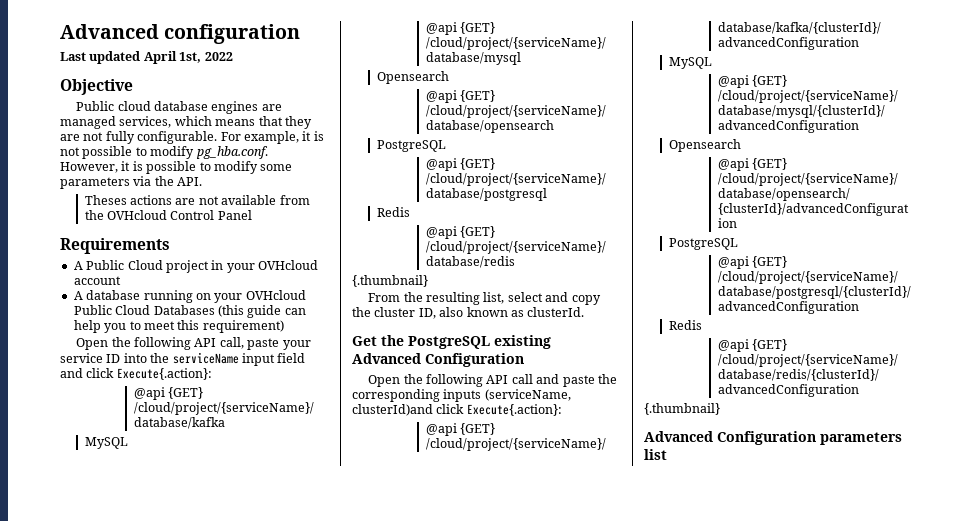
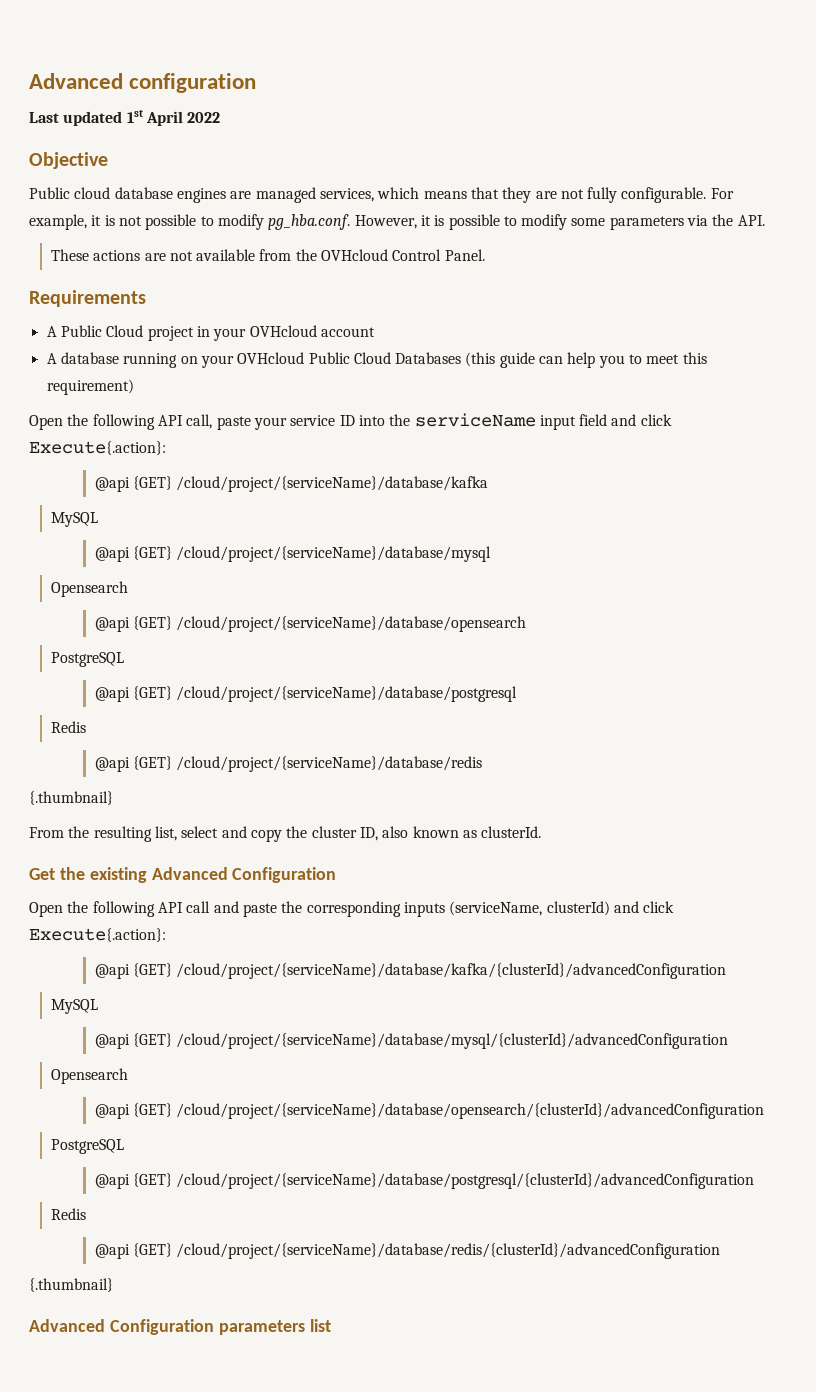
- Last updated April 1st, 2022
+ Last updated 1st April 2022
- Theses actions are not available from the OVHcloud Control Panel
+ These actions are not available from the OVHcloud Control Panel.
- Get the PostgreSQL existing Advanced Configuration
+ Get the existing Advanced Configuration
- Open the following API call and paste the corresponding inputs (serviceName, clusterId)and click Execute{.action}:
+ Open the following API call and paste the corresponding inputs (serviceName, clusterId) and click Execute{.action}:

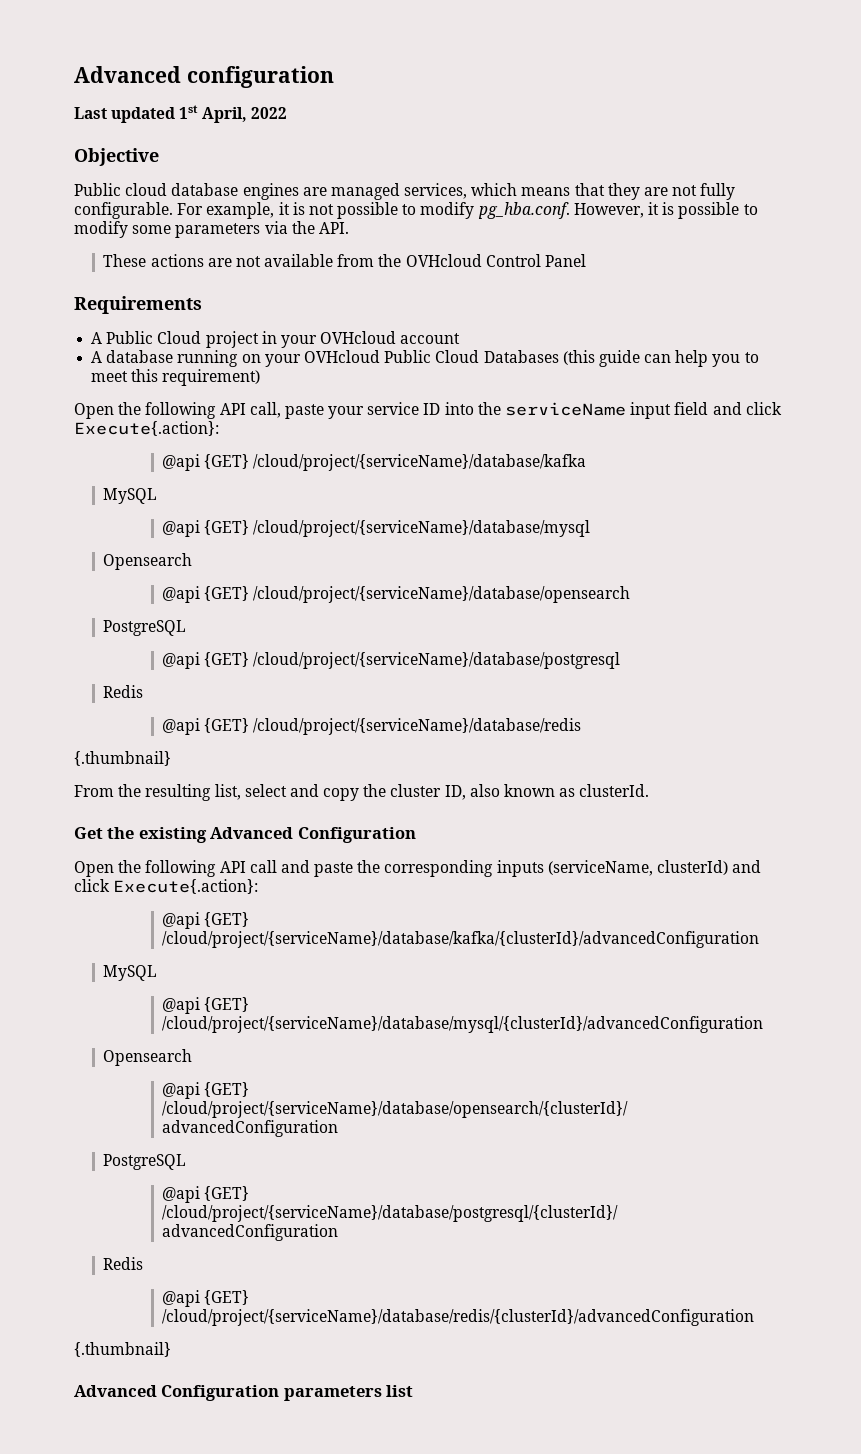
- Last updated 1st April 2022
+ Last updated 1st April, 2022
- These actions are not available from the OVHcloud Control Panel.
+ These actions are not available from the OVHcloud Control Panel

